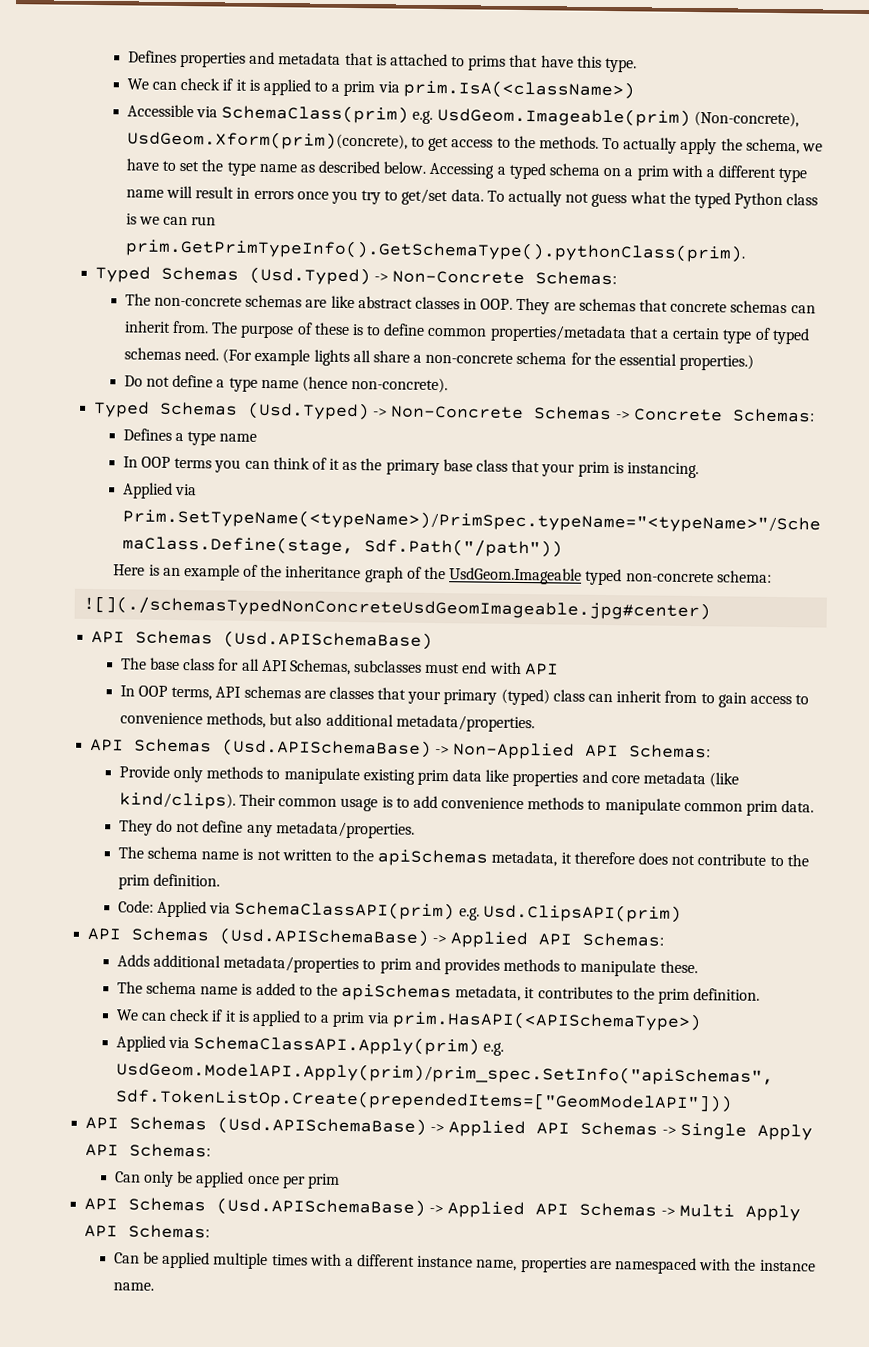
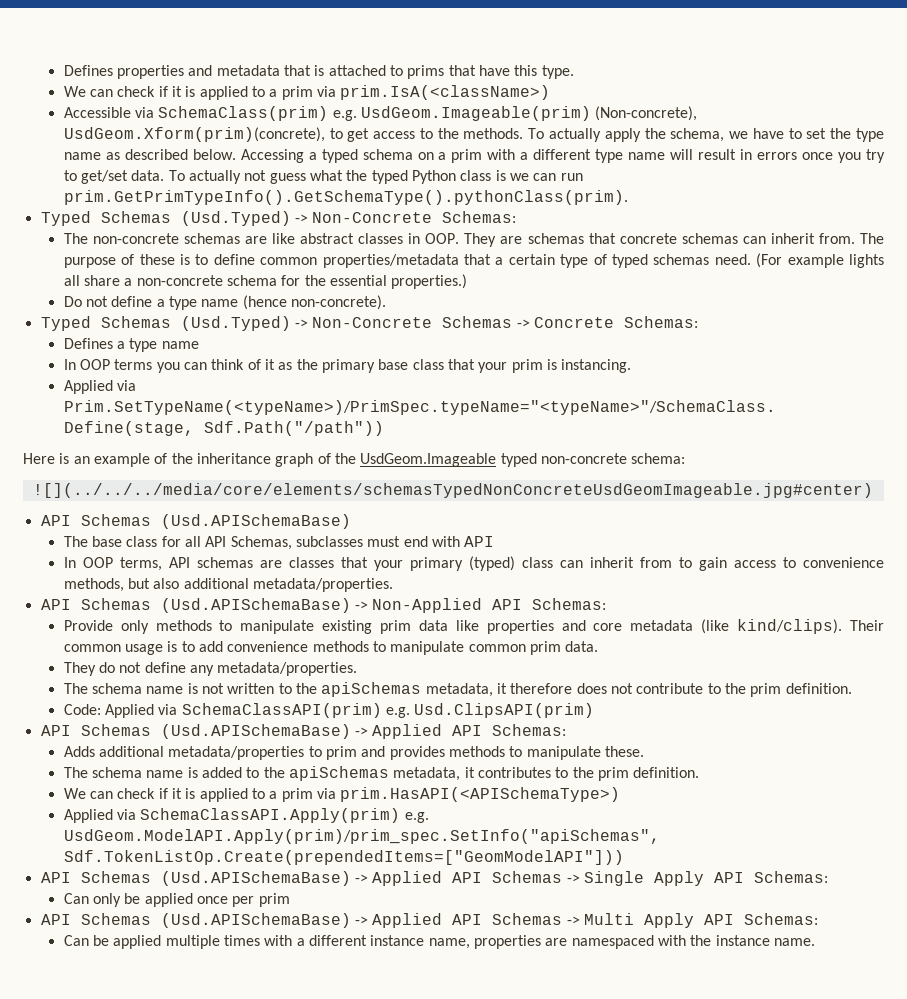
- ![](./schemasTypedNonConcreteUsdGeomImageable.jpg#center)
+ ![](../../../media/core/elements/schemasTypedNonConcreteUsdGeomImageable.jpg#center)

